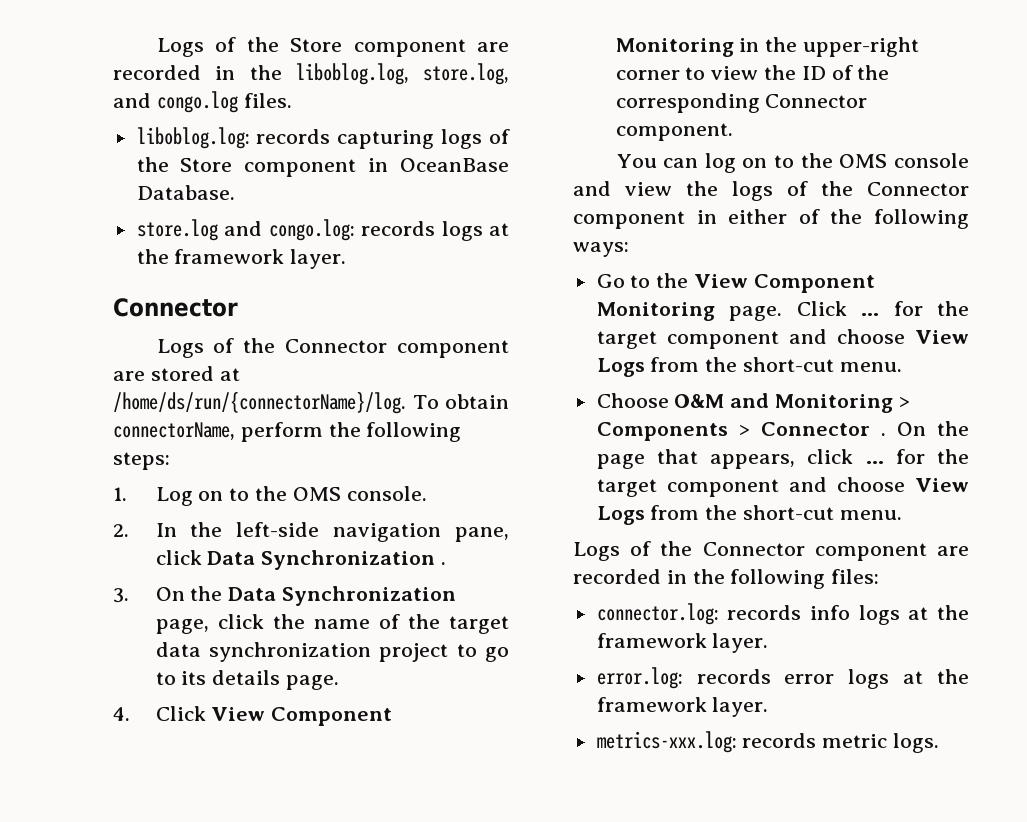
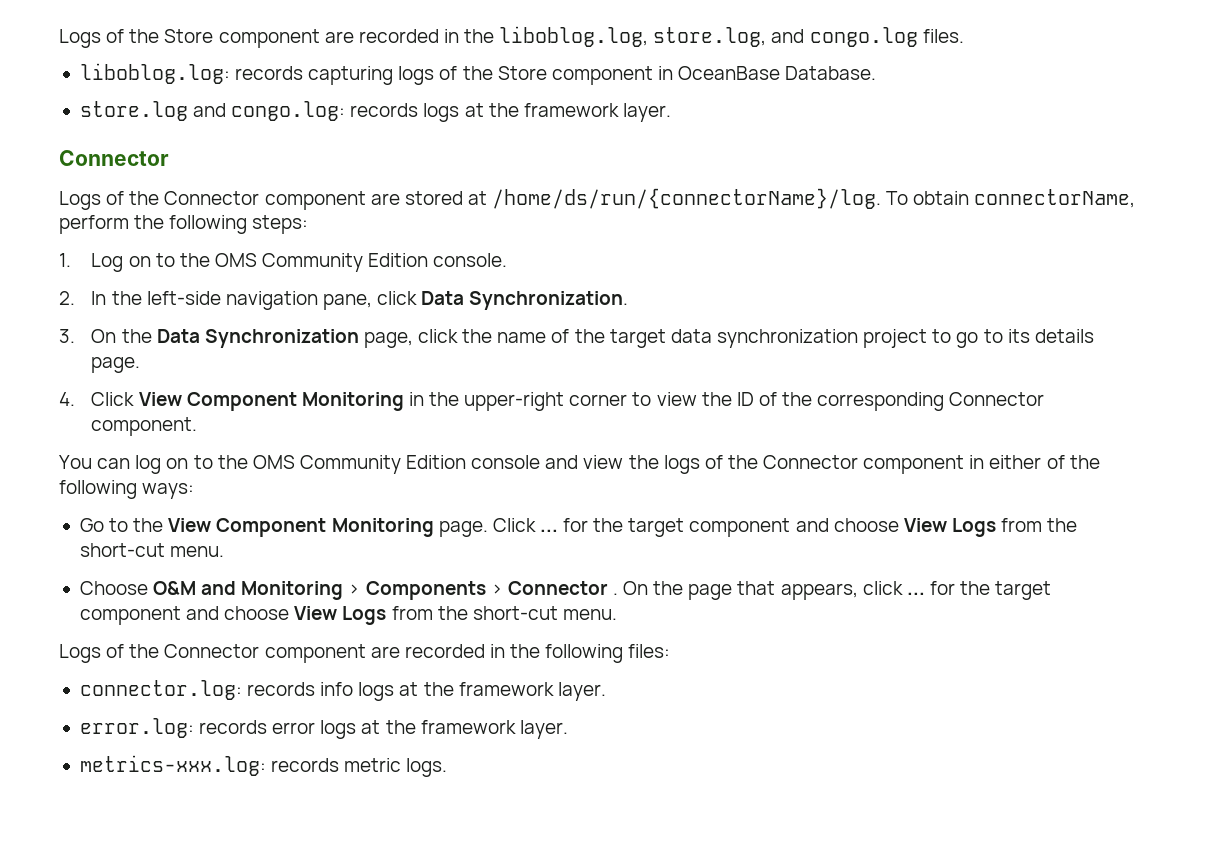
- 1. Log on to the OMS console.
+ 1. Log on to the OMS Community Edition console.
- 2. In the left-side navigation pane, click Data Synchronization .
+ 2. In the left-side navigation pane, click Data Synchronization.
- You can log on to the OMS console and view the logs of the Connector component in either of the following ways:
+ You can log on to the OMS Community Edition console and view the logs of the Connector component in either of the following ways:

